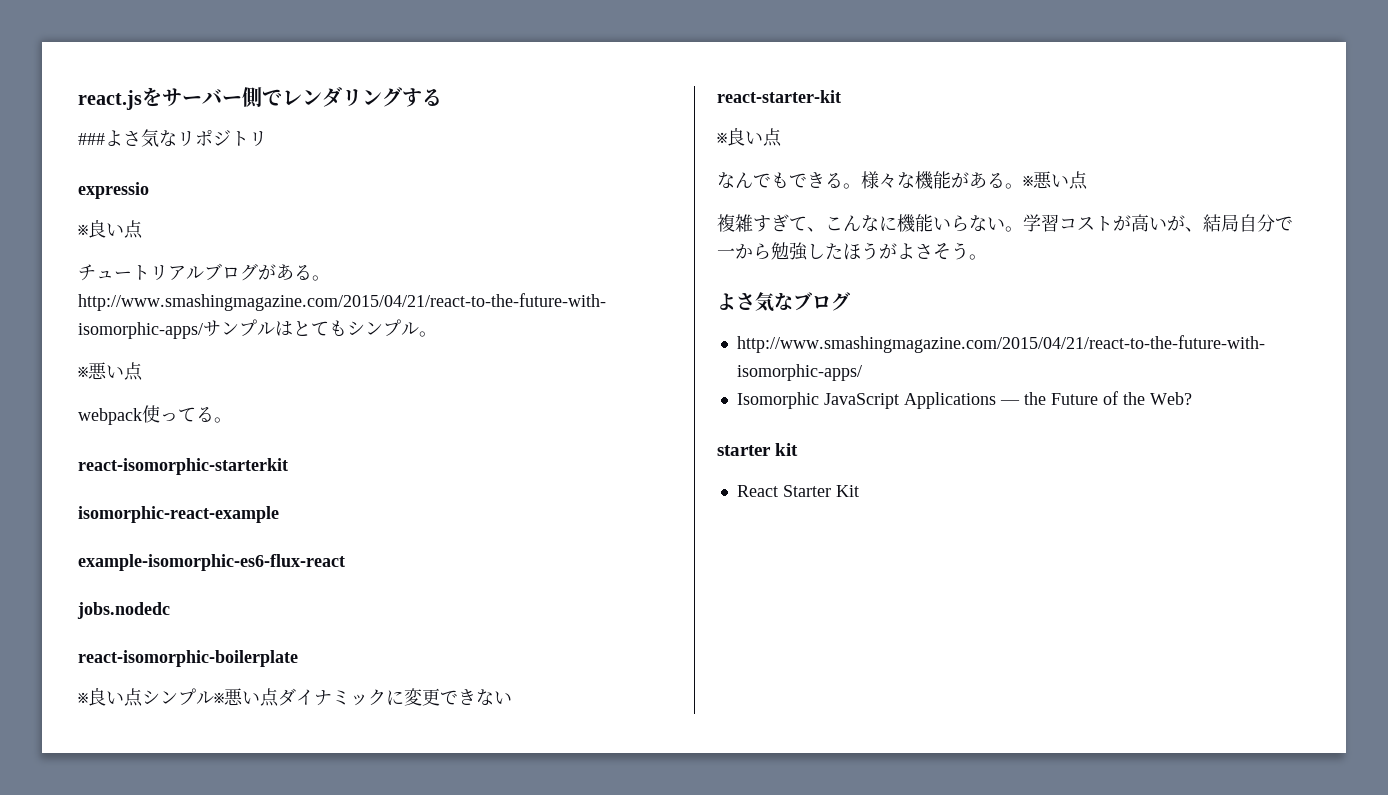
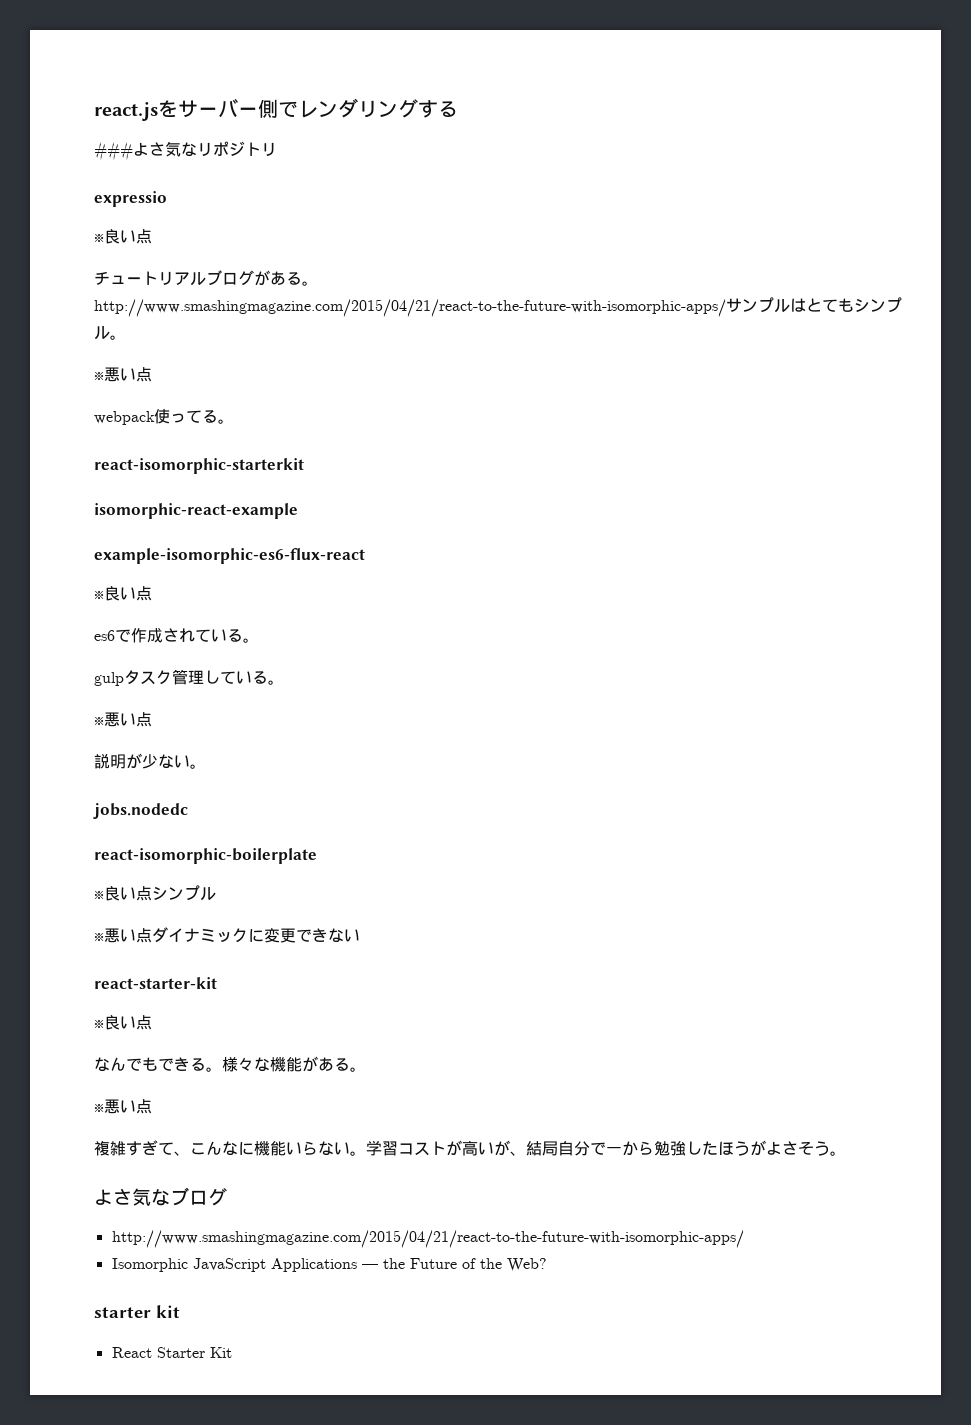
  example-isomorphic-es6-flux-react
+ ※良い点
+ es6で作成されている。
+ gulpタスク管理している。
+ ※悪い点
+ 説明が少ない。
- ※良い点シンプル※悪い点ダイナミックに変更できない
+ ※良い点シンプル
+ ※悪い点ダイナミックに変更できない
- 様々な機能がある。※悪い点
+ 様々な機能がある。
+ ※悪い点

